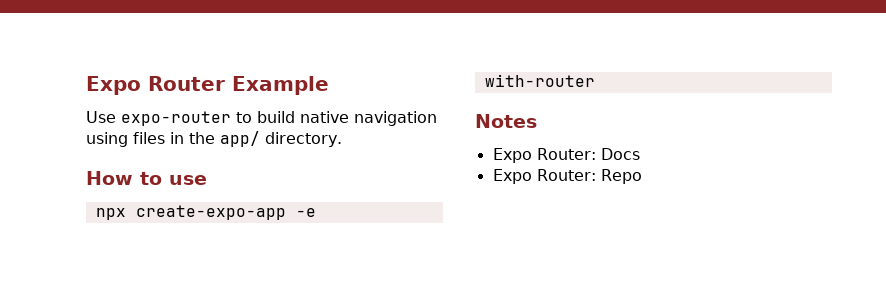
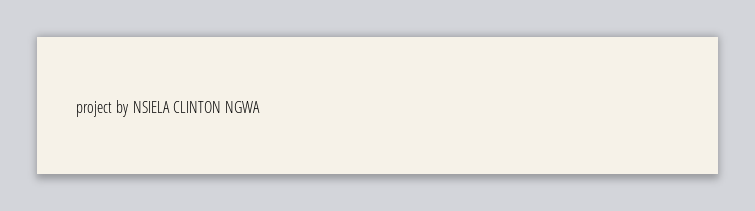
- Expo Router Example
- Use expo-router to build native navigation using files in the app/ directory.
- How to use
- npx create-expo-app -e with-router
- Notes
- Expo Router: Docs
- Expo Router: Repo
+ project by NSIELA CLINTON NGWA

